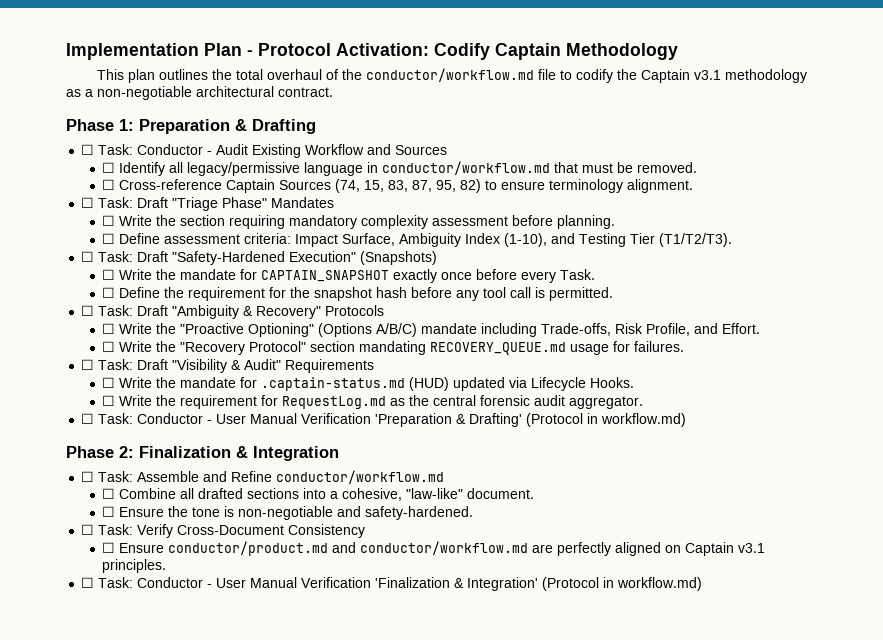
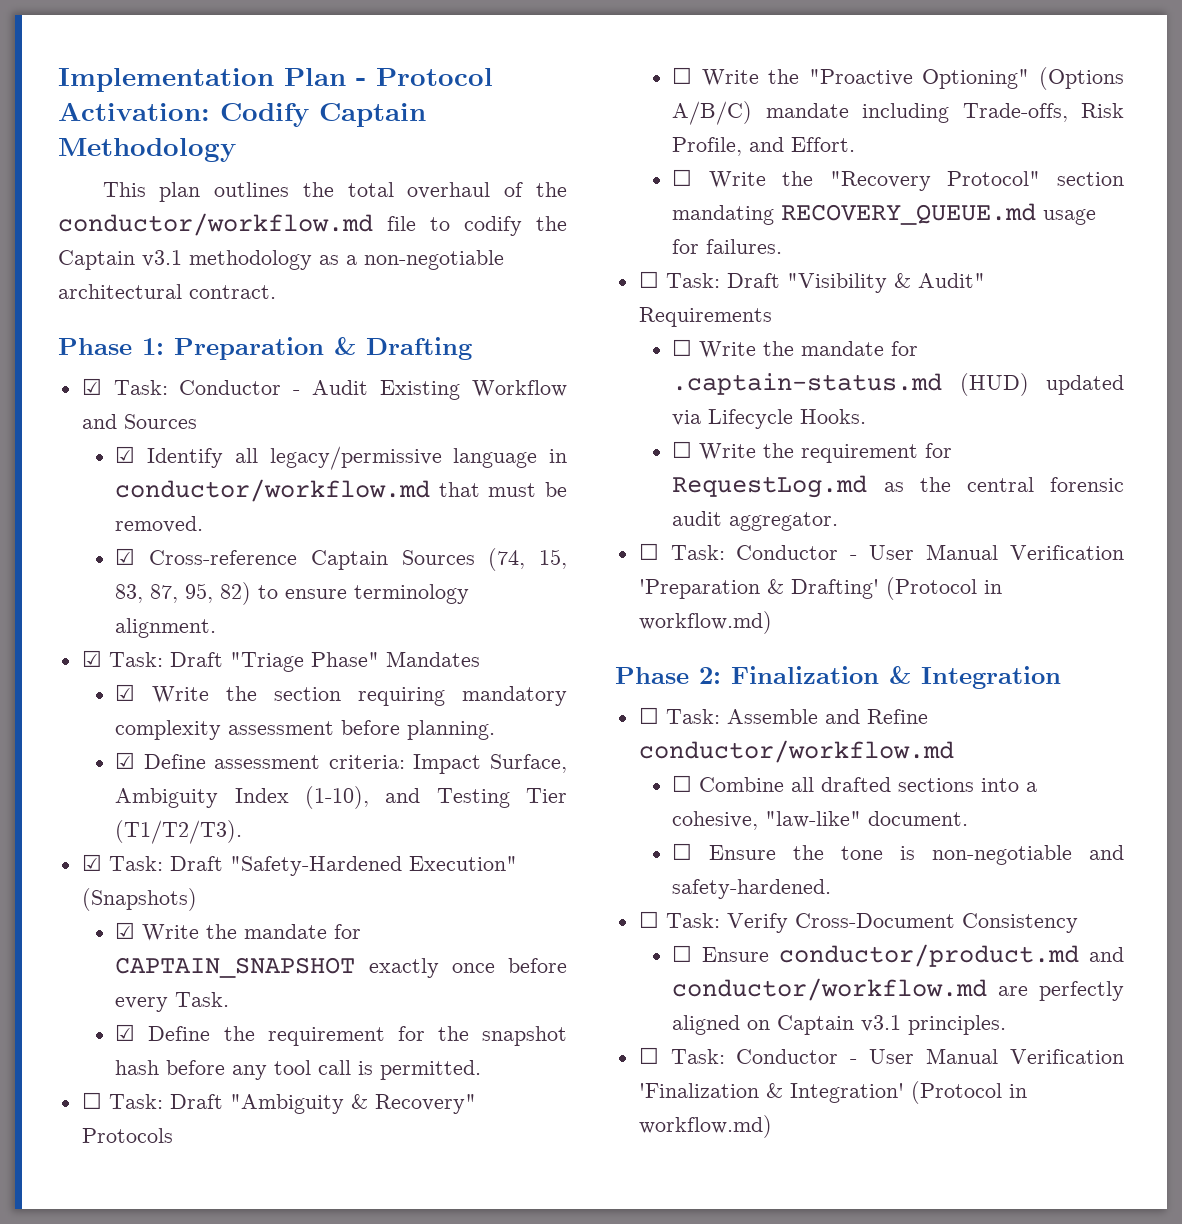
- ☐ Task: Conductor - Audit Existing Workflow and Sources
+ ☑ Task: Conductor - Audit Existing Workflow and Sources
- ☐ Identify all legacy/permissive language in conductor/workflow.md that must be removed.
+ ☑ Identify all legacy/permissive language in conductor/workflow.md that must be removed.
- ☐ Cross-reference Captain Sources (74, 15, 83, 87, 95, 82) to ensure terminology alignment.
+ ☑ Cross-reference Captain Sources (74, 15, 83, 87, 95, 82) to ensure terminology alignment.
- ☐ Task: Draft "Triage Phase" Mandates
+ ☑ Task: Draft "Triage Phase" Mandates
- ☐ Write the section requiring mandatory complexity assessment before planning.
+ ☑ Write the section requiring mandatory complexity assessment before planning.
- ☐ Define assessment criteria: Impact Surface, Ambiguity Index (1-10), and Testing Tier (T1/T2/T3).
+ ☑ Define assessment criteria: Impact Surface, Ambiguity Index (1-10), and Testing Tier (T1/T2/T3).
- ☐ Task: Draft "Safety-Hardened Execution" (Snapshots)
+ ☑ Task: Draft "Safety-Hardened Execution" (Snapshots)
- ☐ Write the mandate for CAPTAIN_SNAPSHOT exactly once before every Task.
+ ☑ Write the mandate for CAPTAIN_SNAPSHOT exactly once before every Task.
- ☐ Define the requirement for the snapshot hash before any tool call is permitted.
+ ☑ Define the requirement for the snapshot hash before any tool call is permitted.

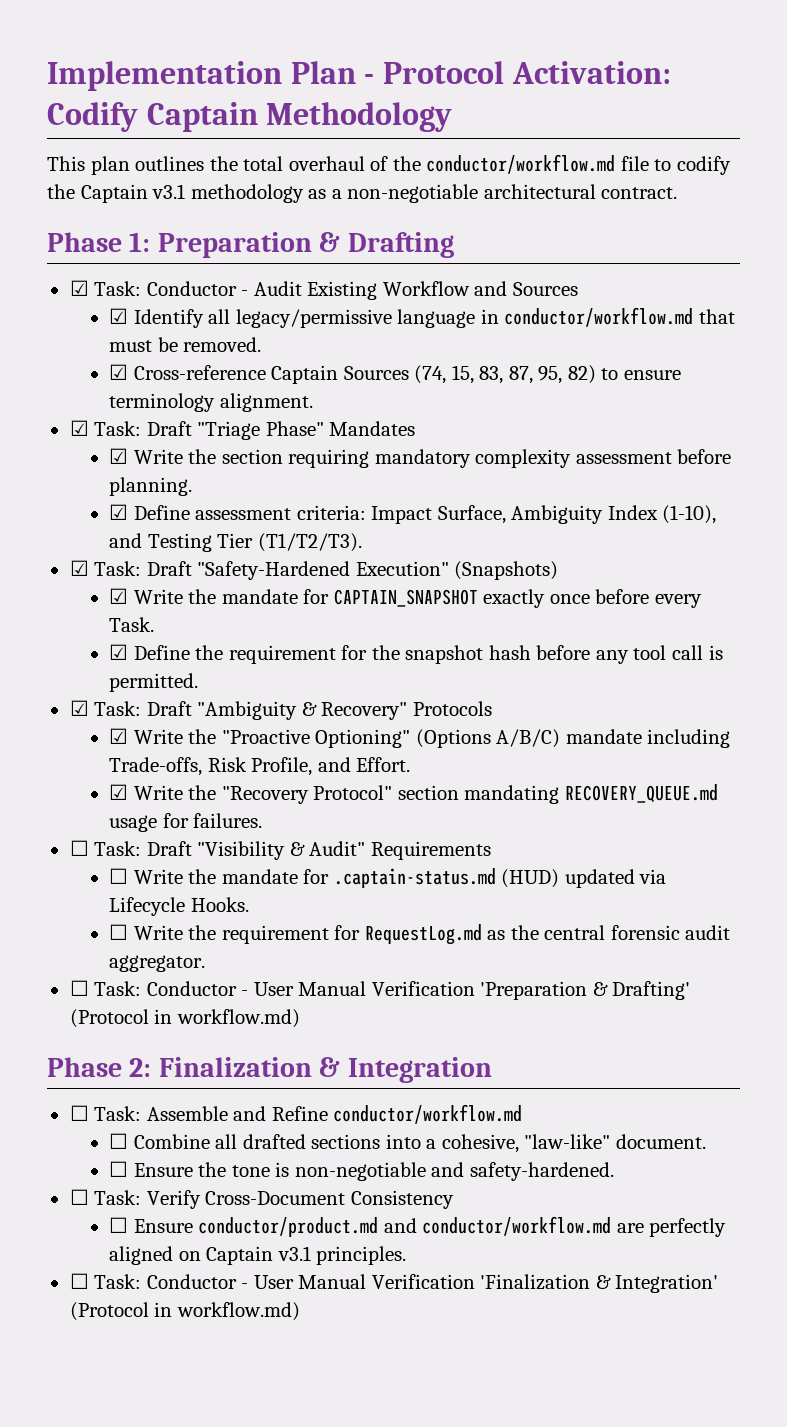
- ☐ Task: Draft "Ambiguity & Recovery" Protocols
+ ☑ Task: Draft "Ambiguity & Recovery" Protocols
- ☐ Write the "Proactive Optioning" (Options A/B/C) mandate including Trade-offs, Risk Profile, and Effort.
+ ☑ Write the "Proactive Optioning" (Options A/B/C) mandate including Trade-offs, Risk Profile, and Effort.
- ☐ Write the "Recovery Protocol" section mandating RECOVERY_QUEUE.md usage for failures.
+ ☑ Write the "Recovery Protocol" section mandating RECOVERY_QUEUE.md usage for failures.

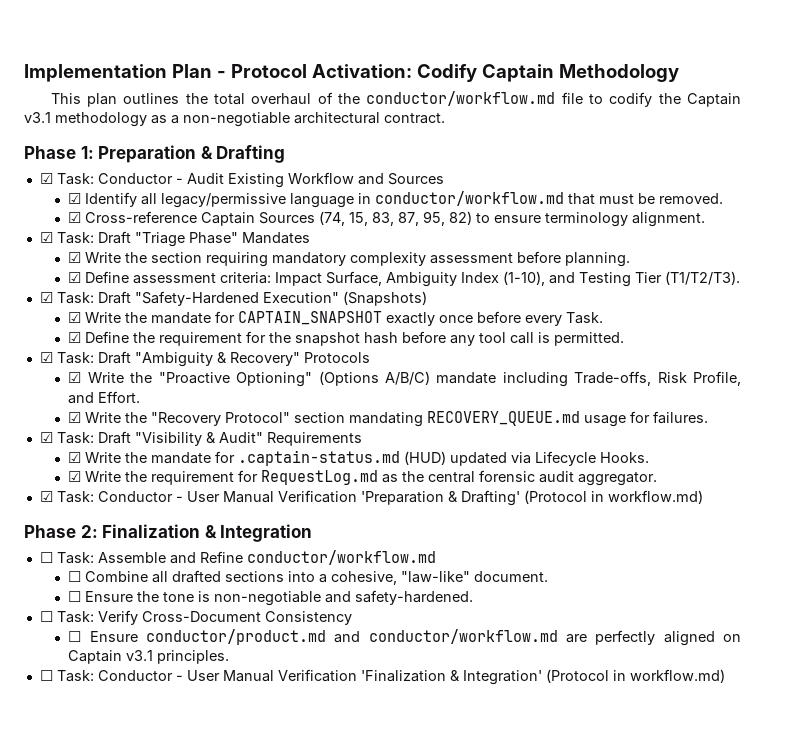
- ☐ Task: Draft "Visibility & Audit" Requirements
+ ☑ Task: Draft "Visibility & Audit" Requirements
- ☐ Write the mandate for .captain-status.md (HUD) updated via Lifecycle Hooks.
+ ☑ Write the mandate for .captain-status.md (HUD) updated via Lifecycle Hooks.
- ☐ Write the requirement for RequestLog.md as the central forensic audit aggregator.
+ ☑ Write the requirement for RequestLog.md as the central forensic audit aggregator.
- ☐ Task: Conductor - User Manual Verification 'Preparation & Drafting' (Protocol in workflow.md)
+ ☑ Task: Conductor - User Manual Verification 'Preparation & Drafting' (Protocol in workflow.md)

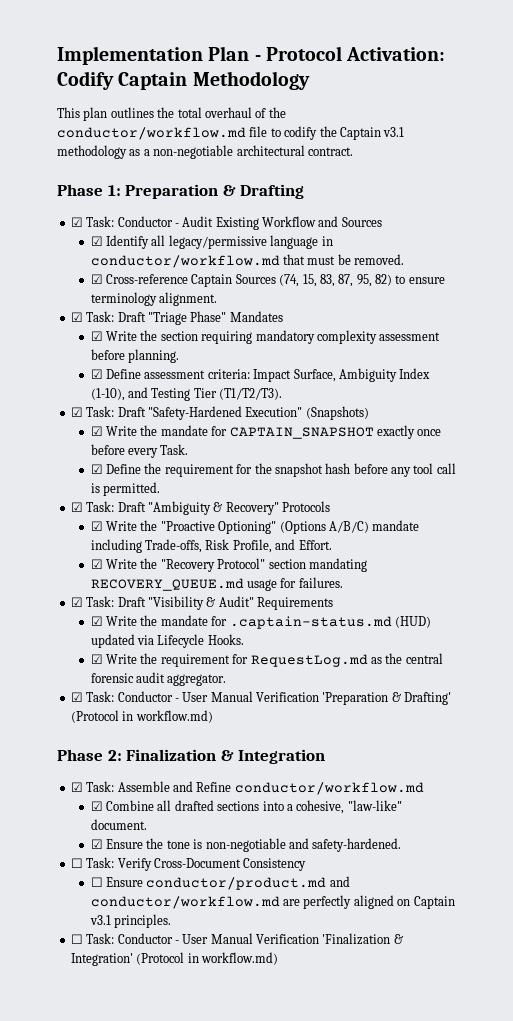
- ☐ Task: Assemble and Refine conductor/workflow.md
+ ☑ Task: Assemble and Refine conductor/workflow.md
- ☐ Combine all drafted sections into a cohesive, "law-like" document.
+ ☑ Combine all drafted sections into a cohesive, "law-like" document.
- ☐ Ensure the tone is non-negotiable and safety-hardened.
+ ☑ Ensure the tone is non-negotiable and safety-hardened.

